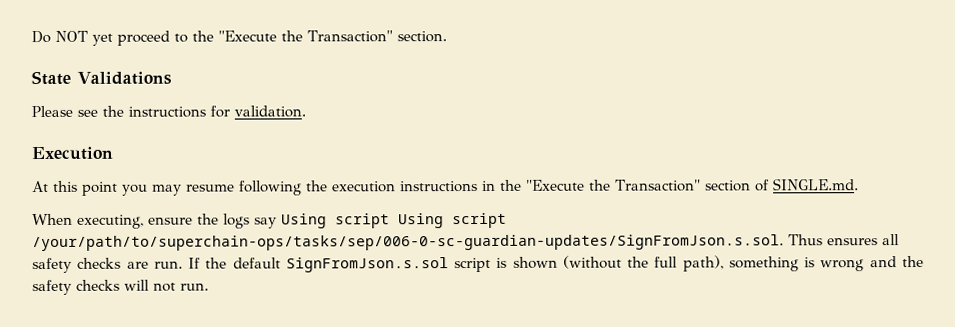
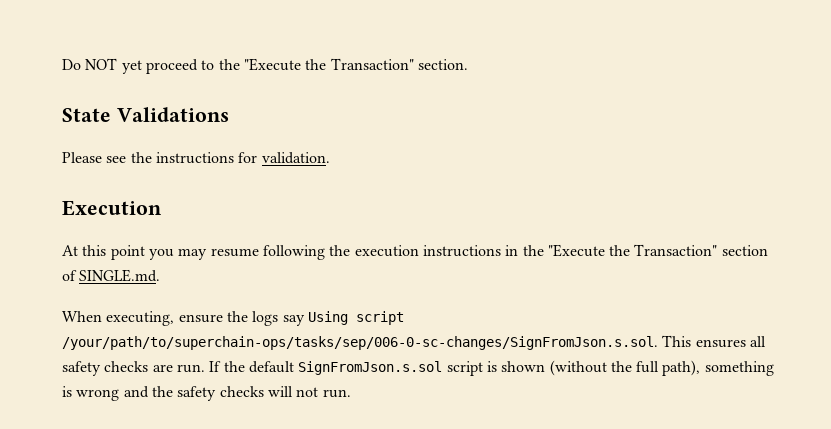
- When executing, ensure the logs say Using script Using script /your/path/to/superchain-ops/tasks/sep/006-0-sc-guardian-updates/SignFromJson.s.sol. Thus ensures all safety checks are run.
+ When executing, ensure the logs say Using script /your/path/to/superchain-ops/tasks/sep/006-0-sc-changes/SignFromJson.s.sol. This ensures all safety checks are run.

